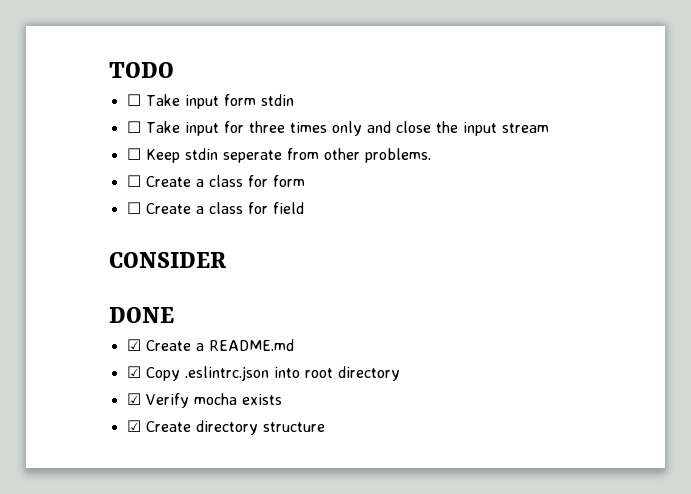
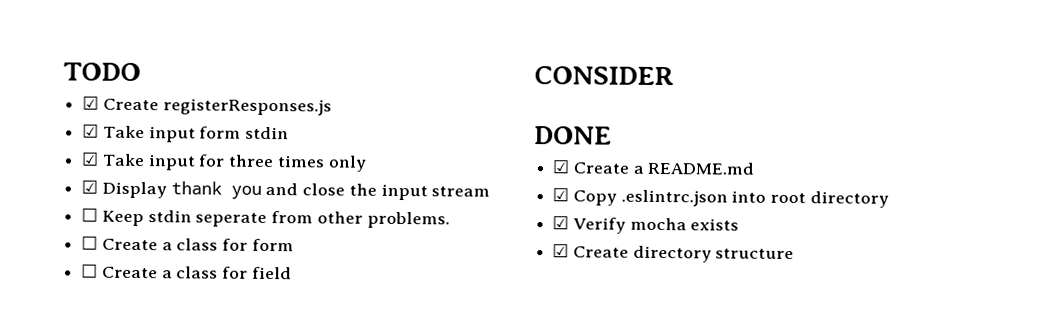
- ☐ Take input form stdin
+ ☑ Create registerResponses.js
+ ☑ Take input form stdin
- ☐ Take input for three times only and close the input stream
+ ☑ Take input for three times only
+ ☑ Display thank you and close the input stream

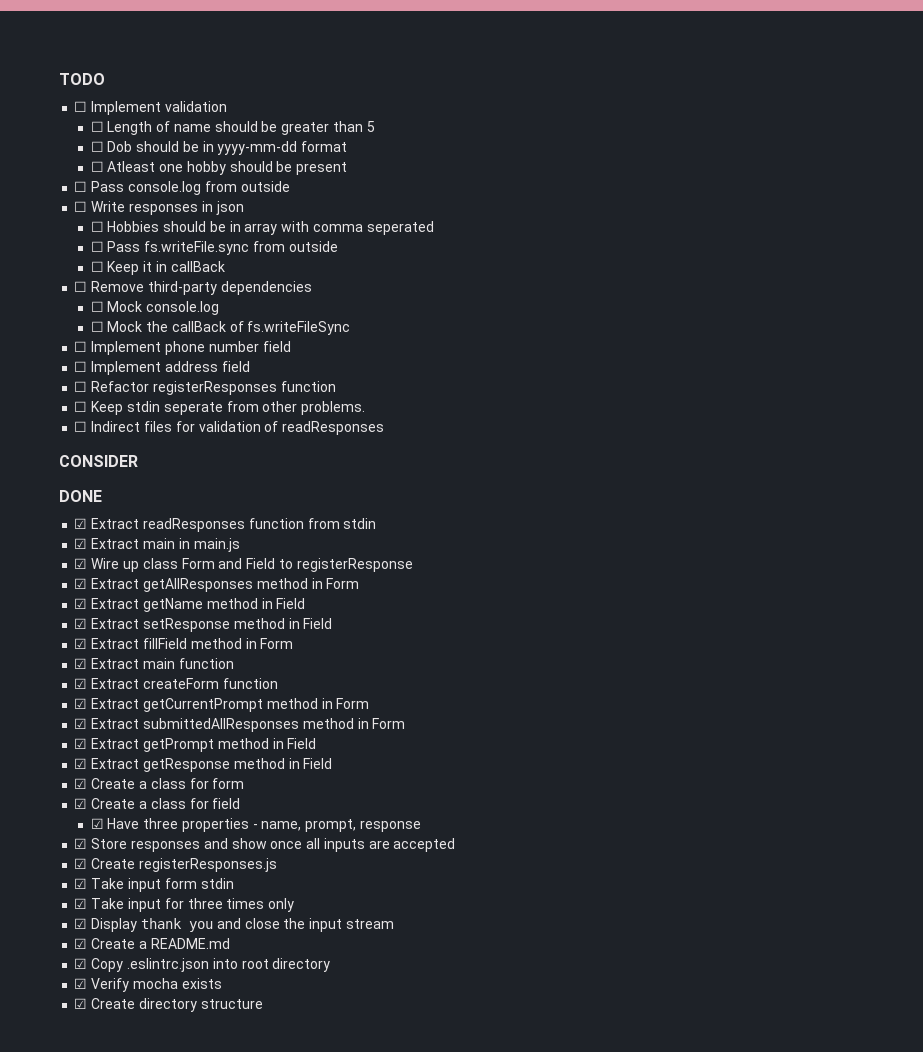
+ ☐ Implement validation
+ ☐ Length of name should be greater than 5
+ ☐ Dob should be in yyyy-mm-dd format
+ ☐ Atleast one hobby should be present
+ ☐ Pass console.log from outside
+ ☐ Write responses in json
+ ☐ Hobbies should be in array with comma seperated
+ ☐ Pass fs.writeFile.sync from outside
+ ☐ Keep it in callBack
+ ☐ Remove third-party dependencies
+ ☐ Mock console.log
+ ☐ Mock the callBack of fs.writeFileSync
+ ☐ Implement phone number field
+ ☐ Implement address field
+ ☐ Refactor registerResponses function
+ ☐ Keep stdin seperate from other problems.
+ ☐ Indirect files for validation of readResponses
+ CONSIDER
+ DONE
+ ☑ Extract readResponses function from stdin
+ ☑ Extract main in main.js
+ ☑ Wire up class Form and Field to registerResponse
+ ☑ Extract getAllResponses method in Form
+ ☑ Extract getName method in Field
+ ☑ Extract setResponse method in Field
+ ☑ Extract fillField method in Form
+ ☑ Extract main function
+ ☑ Extract createForm function
+ ☑ Extract getCurrentPrompt method in Form
+ ☑ Extract submittedAllResponses method in Form
+ ☑ Extract getPrompt method in Field
+ ☑ Extract getResponse method in Field
+ ☑ Create a class for form
+ ☑ Create a class for field
+ ☑ Have three properties - name, prompt, response
+ ☑ Store responses and show once all inputs are accepted
- ☐ Keep stdin seperate from other problems.
- ☐ Create a class for form
- ☐ Create a class for field
- CONSIDER
- DONE

